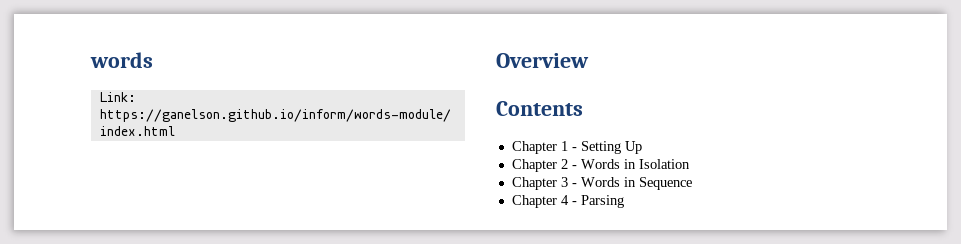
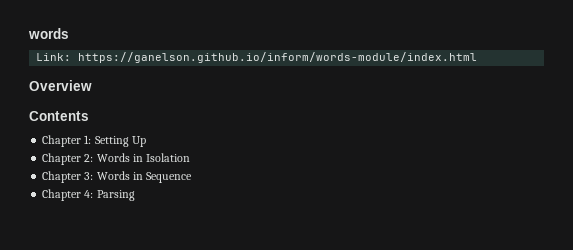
- Chapter 1 - Setting Up
+ Chapter 1: Setting Up
- Chapter 2 - Words in Isolation
+ Chapter 2: Words in Isolation
- Chapter 3 - Words in Sequence
+ Chapter 3: Words in Sequence
- Chapter 4 - Parsing
+ Chapter 4: Parsing

